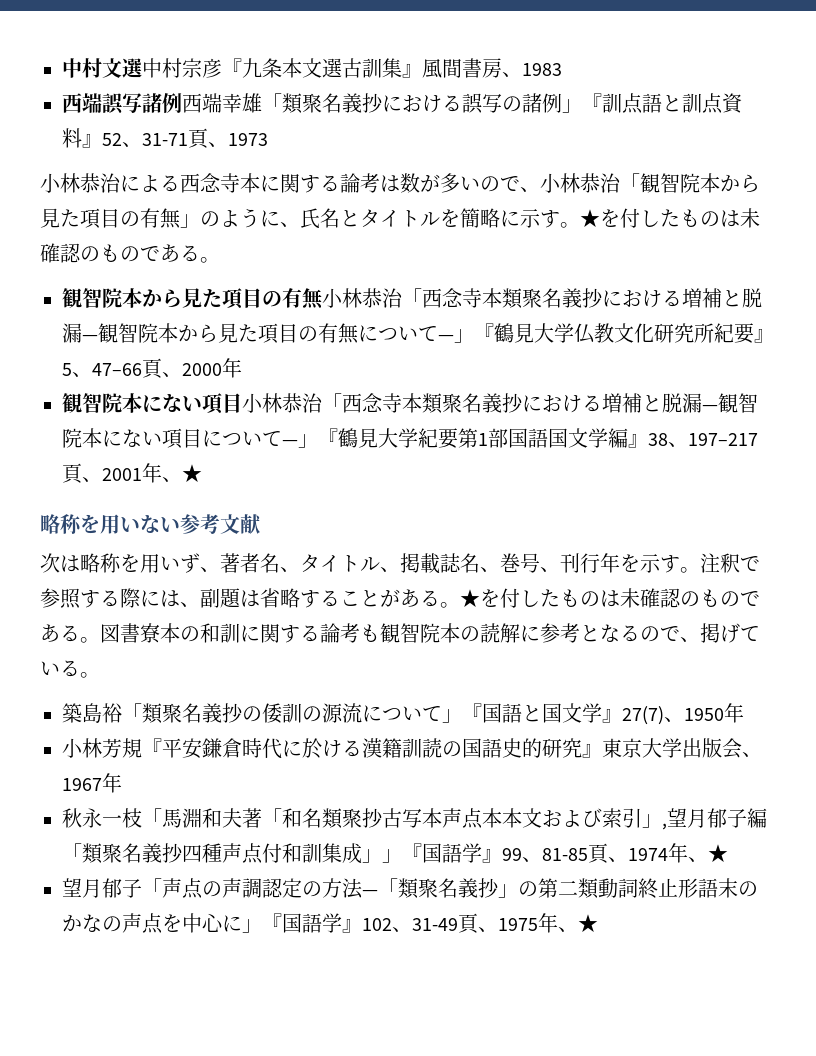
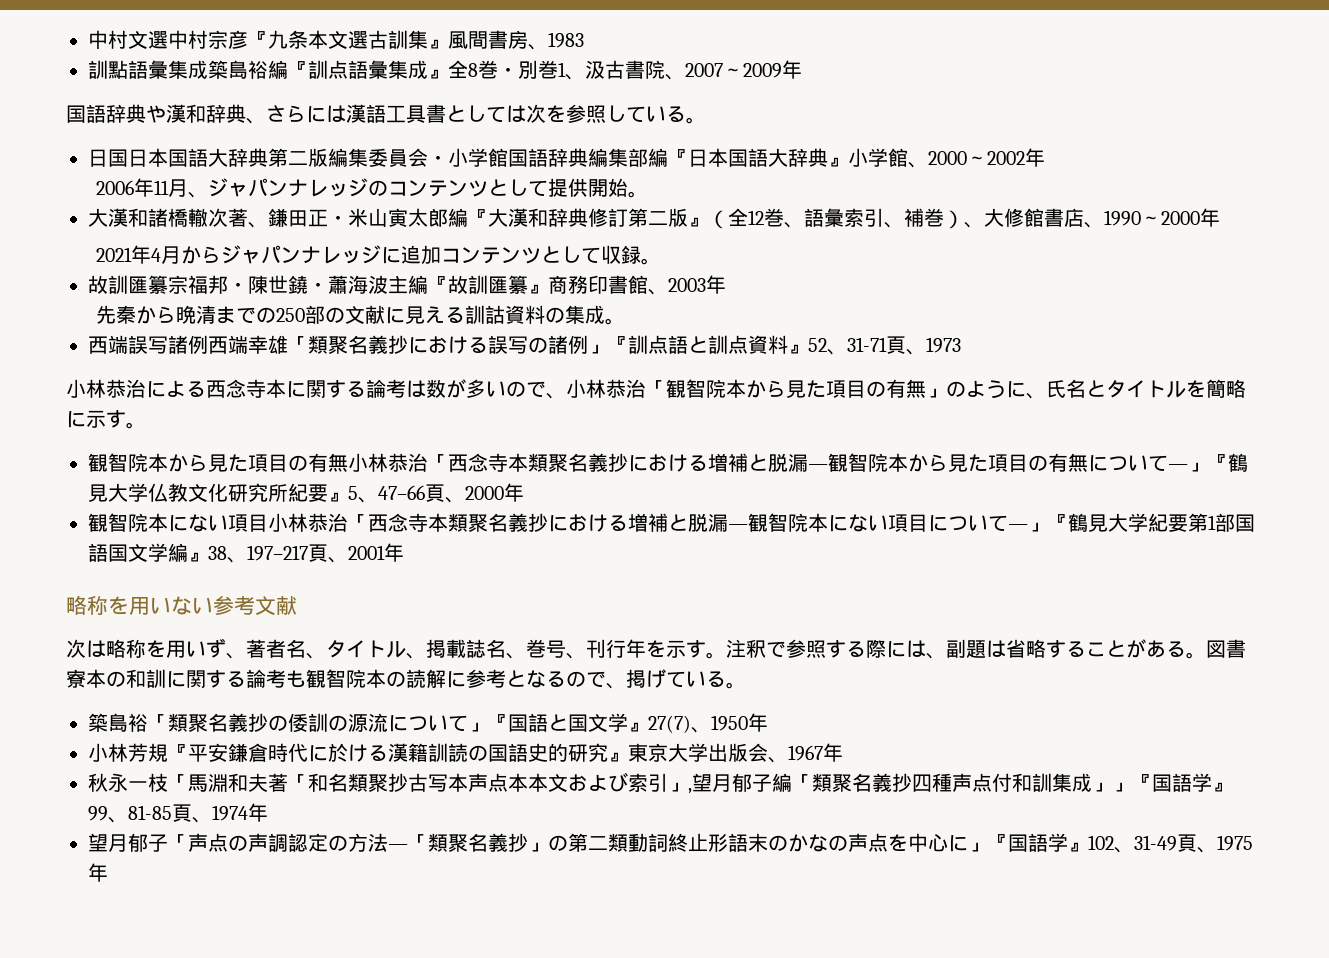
+ 訓點語彙集成築島裕編『訓点語彙集成』全8巻・別巻1、汲古書院、2007～2009年
+ 国語辞典や漢和辞典、さらには漢語工具書としては次を参照している。
+ 日国日本国語大辞典第二版編集委員会・小学館国語辞典編集部編『日本国語大辞典』小学館、2000～2002年
+ 2006年11月、ジャパンナレッジのコンテンツとして提供開始。
+ 大漢和諸橋轍次著、鎌田正・米山寅太郎編『大漢和辞典修訂第二版』（全12巻、語彙索引、補巻）、大修館書店、1990～2000年
+ 2021年4月からジャパンナレッジに追加コンテンツとして収録。
+ 故訓匯纂宗福邦・陳世鐃・蕭海波主編『故訓匯纂』商務印書館、2003年
+ 先秦から晩清までの250部の文献に見える訓詁資料の集成。
- 小林恭治による西念寺本に関する論考は数が多いので、小林恭治「観智院本から見た項目の有無」のように、氏名とタイトルを簡略に示す。★を付したものは未確認のものである。
+ 小林恭治による西念寺本に関する論考は数が多いので、小林恭治「観智院本から見た項目の有無」のように、氏名とタイトルを簡略に示す。
- 観智院本にない項目小林恭治「西念寺本類聚名義抄における増補と脱漏―観智院本にない項目について―」『鶴見大学紀要第1部国語国文学編』38、197–217頁、2001年、★
+ 観智院本にない項目小林恭治「西念寺本類聚名義抄における増補と脱漏―観智院本にない項目について―」『鶴見大学紀要第1部国語国文学編』38、197–217頁、2001年
- 注釈で参照する際には、副題は省略することがある。★を付したものは未確認のものである。
+ 注釈で参照する際には、副題は省略することがある。
- 秋永一枝「馬淵和夫著「和名類聚抄古写本声点本本文および索引」,望月郁子編「類聚名義抄四種声点付和訓集成」」『国語学』99、81-85頁、1974年、★
+ 秋永一枝「馬淵和夫著「和名類聚抄古写本声点本本文および索引」,望月郁子編「類聚名義抄四種声点付和訓集成」」『国語学』99、81-85頁、1974年
- 望月郁子「声点の声調認定の方法―「類聚名義抄」の第二類動詞終止形語末のかなの声点を中心に」『国語学』102、31-49頁、1975年、★
+ 望月郁子「声点の声調認定の方法―「類聚名義抄」の第二類動詞終止形語末のかなの声点を中心に」『国語学』102、31-49頁、1975年

